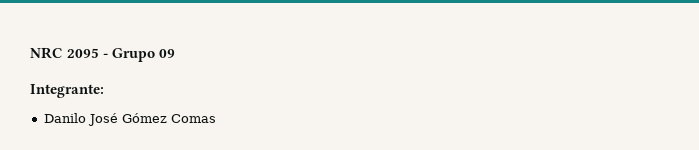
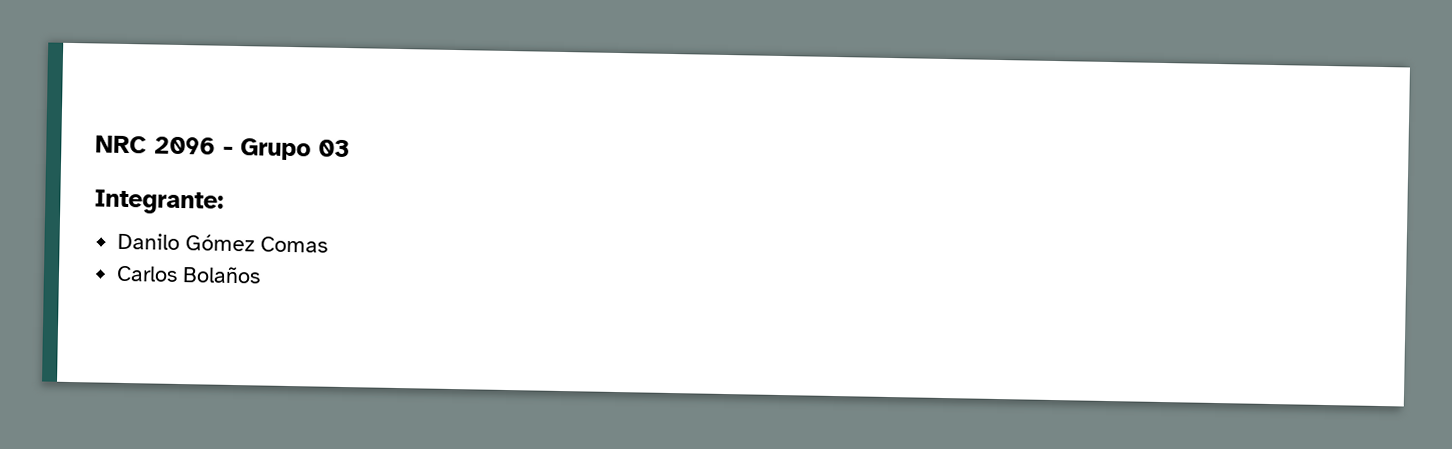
- NRC 2095 - Grupo 09
+ NRC 2096 - Grupo 03
- Danilo José Gómez Comas
+ Danilo Gómez Comas
+ Carlos Bolaños

